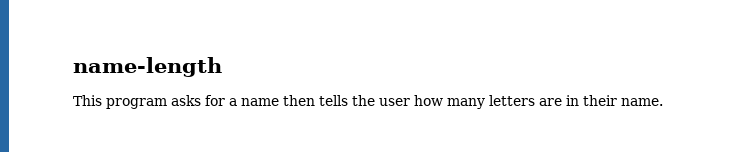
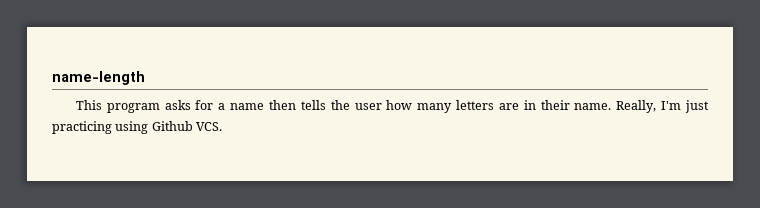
+ Really, I'm just practicing using Github VCS.

